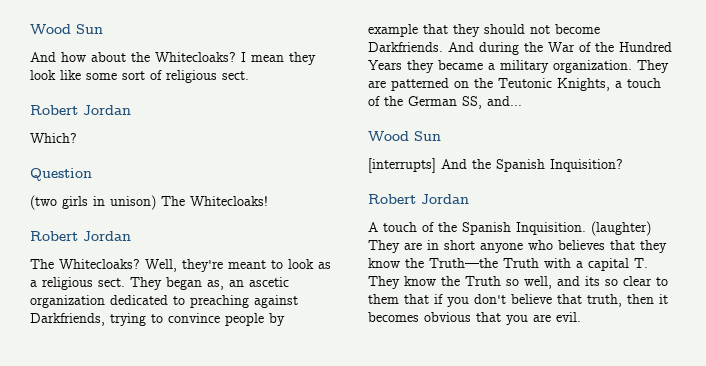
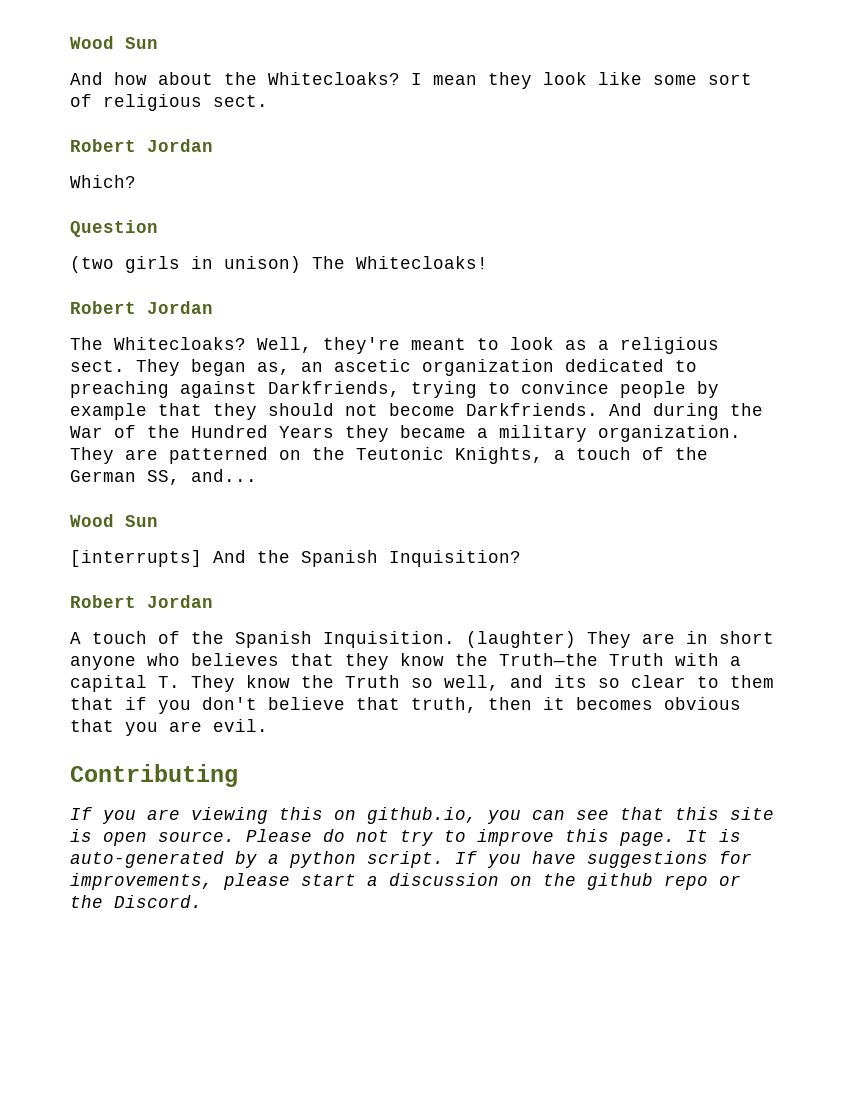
+ Contributing
+ If you are viewing this on github.io, you can see that this site is open source. Please do not try to improve this page. It is auto-generated by a python script. If you have suggestions for improvements, please start a discussion on the github repo or the Discord.

